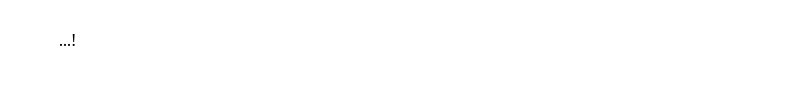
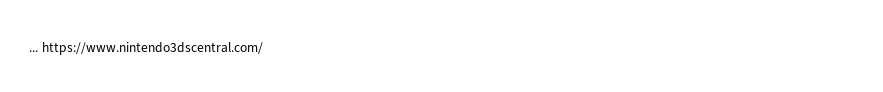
- ...!
+ ... https://www.nintendo3dscentral.com/

